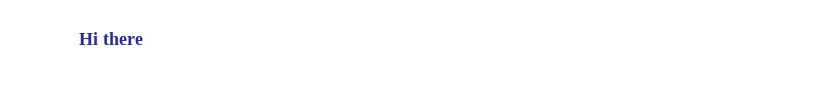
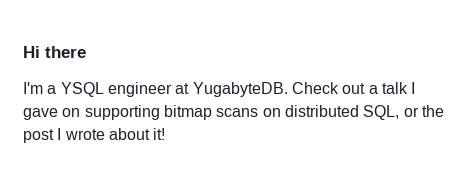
+ I'm a YSQL engineer at YugabyteDB. Check out a talk I gave on supporting bitmap scans on distributed SQL, or the post I wrote about it!

